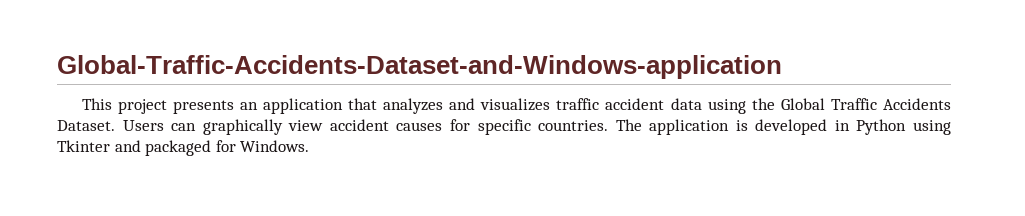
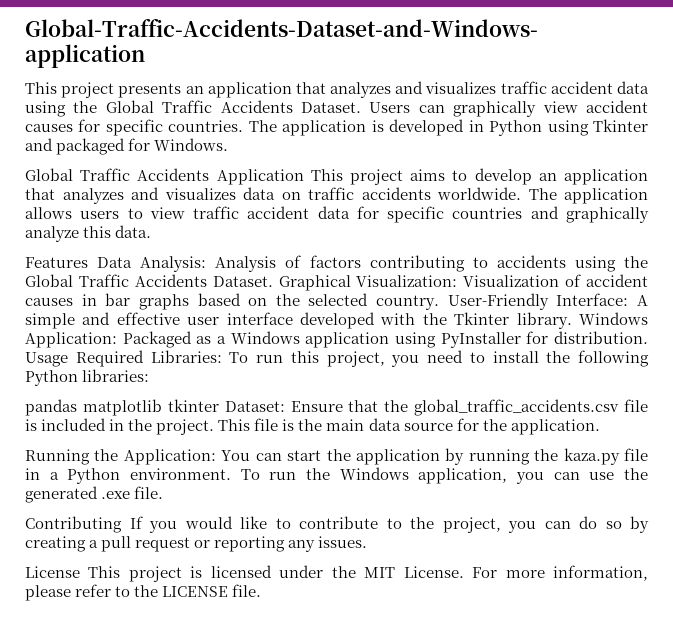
+ Global Traffic Accidents Application This project aims to develop an application that analyzes and visualizes data on traffic accidents worldwide. The application allows users to view traffic accident data for specific countries and graphically analyze this data.
+ Features Data Analysis: Analysis of factors contributing to accidents using the Global Traffic Accidents Dataset. Graphical Visualization: Visualization of accident causes in bar graphs based on the selected country. User-Friendly Interface: A simple and effective user interface developed with the Tkinter library. Windows Application: Packaged as a Windows application using PyInstaller for distribution. Usage Required Libraries: To run this project, you need to install the following Python libraries:
+ pandas matplotlib tkinter Dataset: Ensure that the global_traffic_accidents.csv file is included in the project. This file is the main data source for the application.
+ Running the Application: You can start the application by running the kaza.py file in a Python environment. To run the Windows application, you can use the generated .exe file.
+ Contributing If you would like to contribute to the project, you can do so by creating a pull request or reporting any issues.
+ License This project is licensed under the MIT License. For more information, please refer to the LICENSE file.

